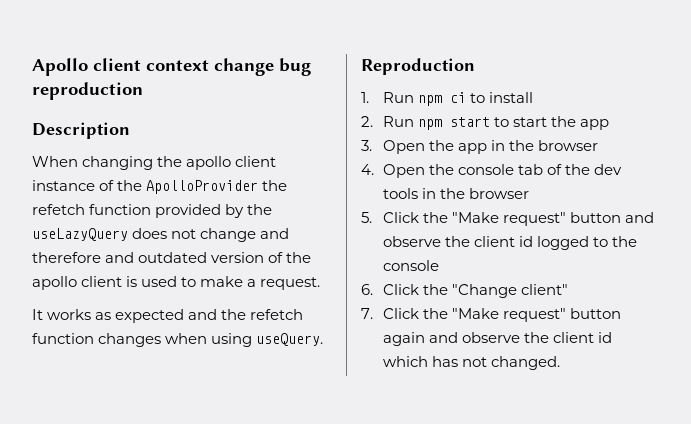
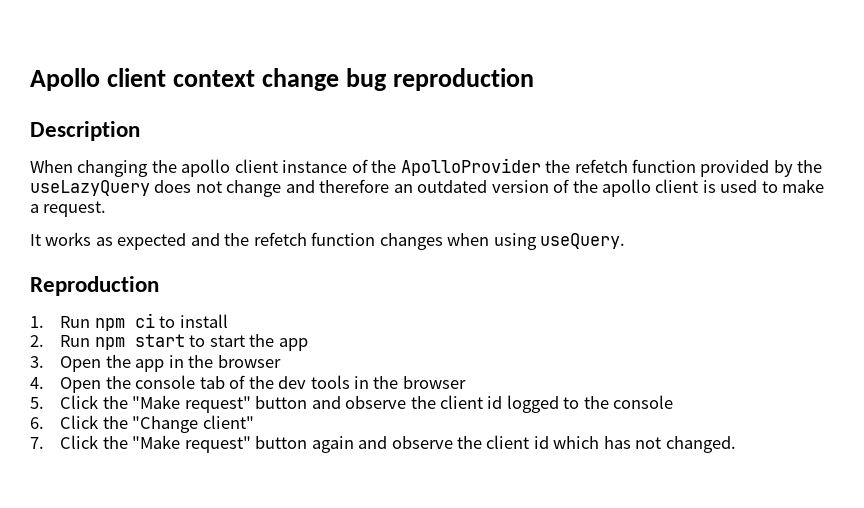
- When changing the apollo client instance of the ApolloProvider the refetch function provided by the useLazyQuery does not change and therefore and outdated version of the apollo client is used to make a request.
+ When changing the apollo client instance of the ApolloProvider the refetch function provided by the useLazyQuery does not change and therefore an outdated version of the apollo client is used to make a request.

